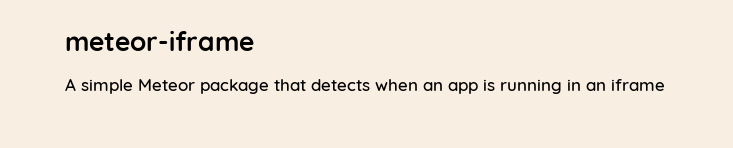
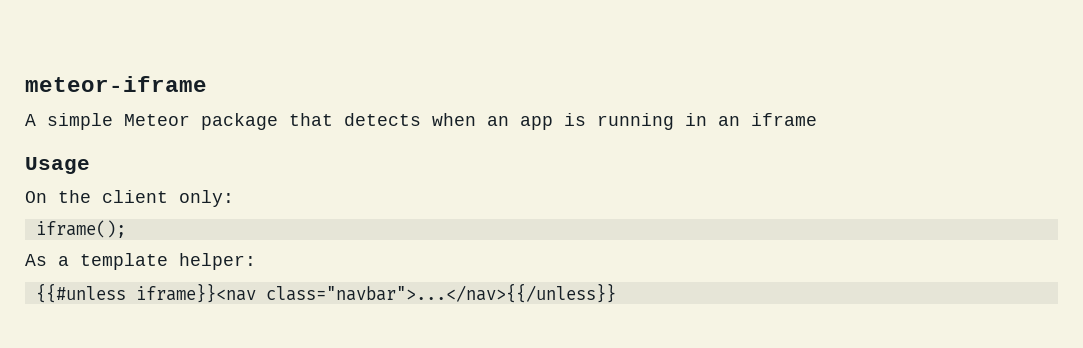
+ Usage
+ On the client only:
+ iframe();
+ As a template helper:
+ {{#unless iframe}}<nav class="navbar">...</nav>{{/unless}}

